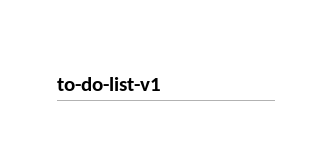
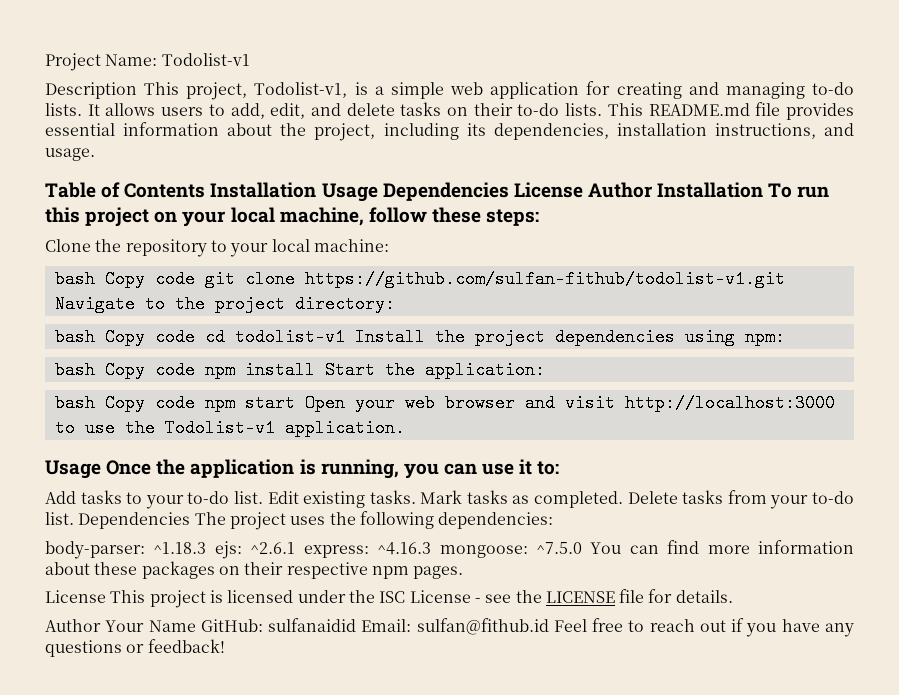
- to-do-list-v1
+ Project Name: Todolist-v1
+ Description This project, Todolist-v1, is a simple web application for creating and managing to-do lists. It allows users to add, edit, and delete tasks on their to-do lists. This README.md file provides essential information about the project, including its dependencies, installation instructions, and usage.
+ Table of Contents Installation Usage Dependencies License Author Installation To run this project on your local machine, follow these steps:
+ Clone the repository to your local machine:
+ bash Copy code git clone https://github.com/sulfan-fithub/todolist-v1.git Navigate to the project directory:
+ bash Copy code cd todolist-v1 Install the project dependencies using npm:
+ bash Copy code npm install Start the application:
+ bash Copy code npm start Open your web browser and visit http://localhost:3000 to use the Todolist-v1 application.
+ Usage Once the application is running, you can use it to:
+ Add tasks to your to-do list. Edit existing tasks. Mark tasks as completed. Delete tasks from your to-do list. Dependencies The project uses the following dependencies:
+ body-parser: ^1.18.3 ejs: ^2.6.1 express: ^4.16.3 mongoose: ^7.5.0 You can find more information about these packages on their respective npm pages.
+ License This project is licensed under the ISC License - see the LICENSE file for details.
+ Author Your Name GitHub: sulfanaidid Email: sulfan@fithub.id Feel free to reach out if you have any questions or feedback!

